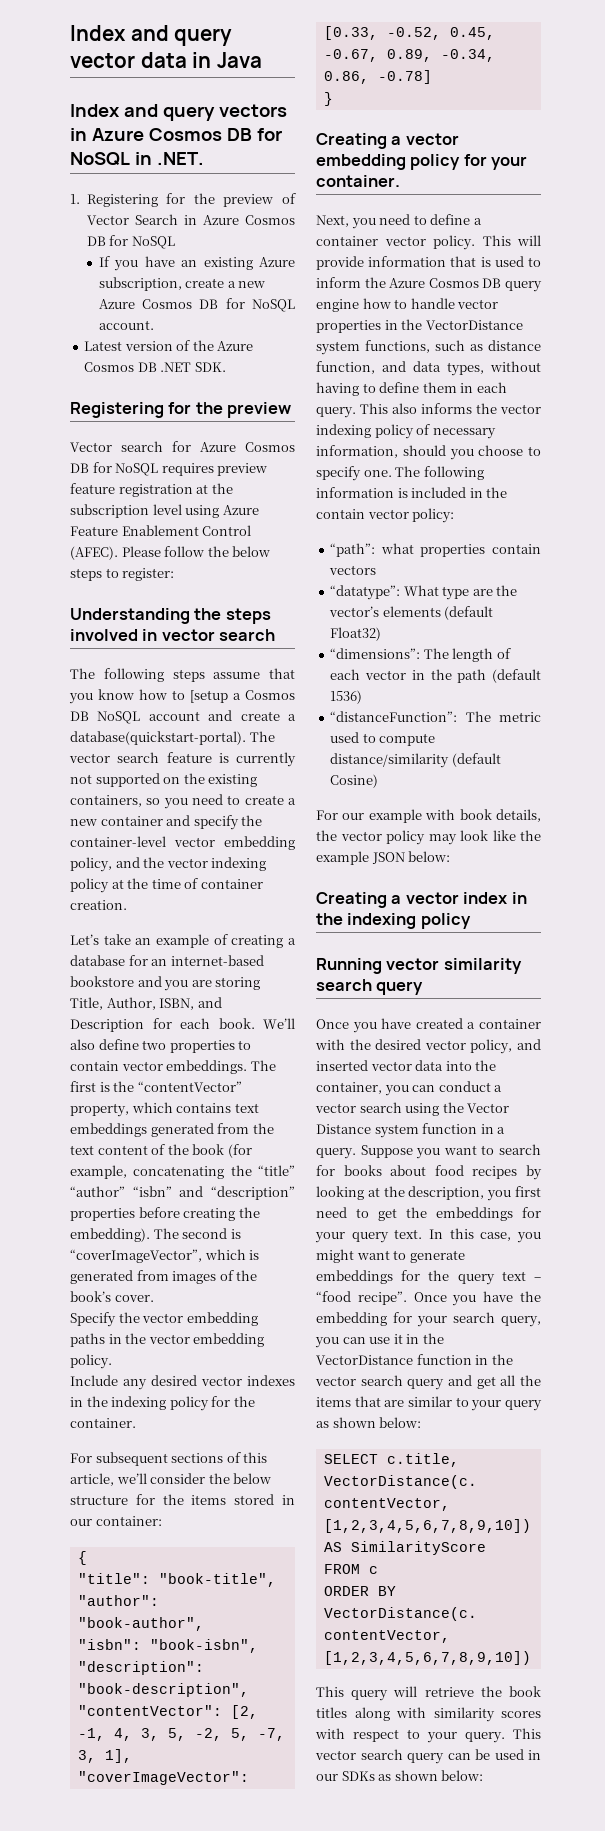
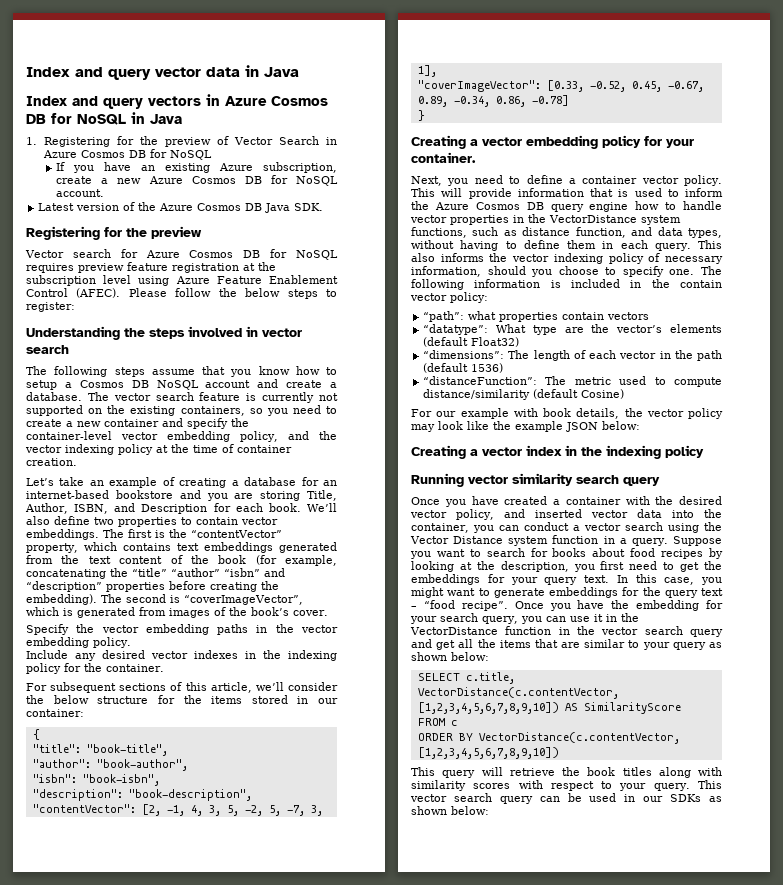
- Index and query vectors in Azure Cosmos DB for NoSQL in .NET.
+ Index and query vectors in Azure Cosmos DB for NoSQL in Java
- Latest version of the Azure Cosmos DB .NET SDK.
+ Latest version of the Azure Cosmos DB Java SDK.
- The following steps assume that you know how to [setup a Cosmos DB NoSQL account and create a database(quickstart-portal).
+ The following steps assume that you know how to setup a Cosmos DB NoSQL account and create a database.

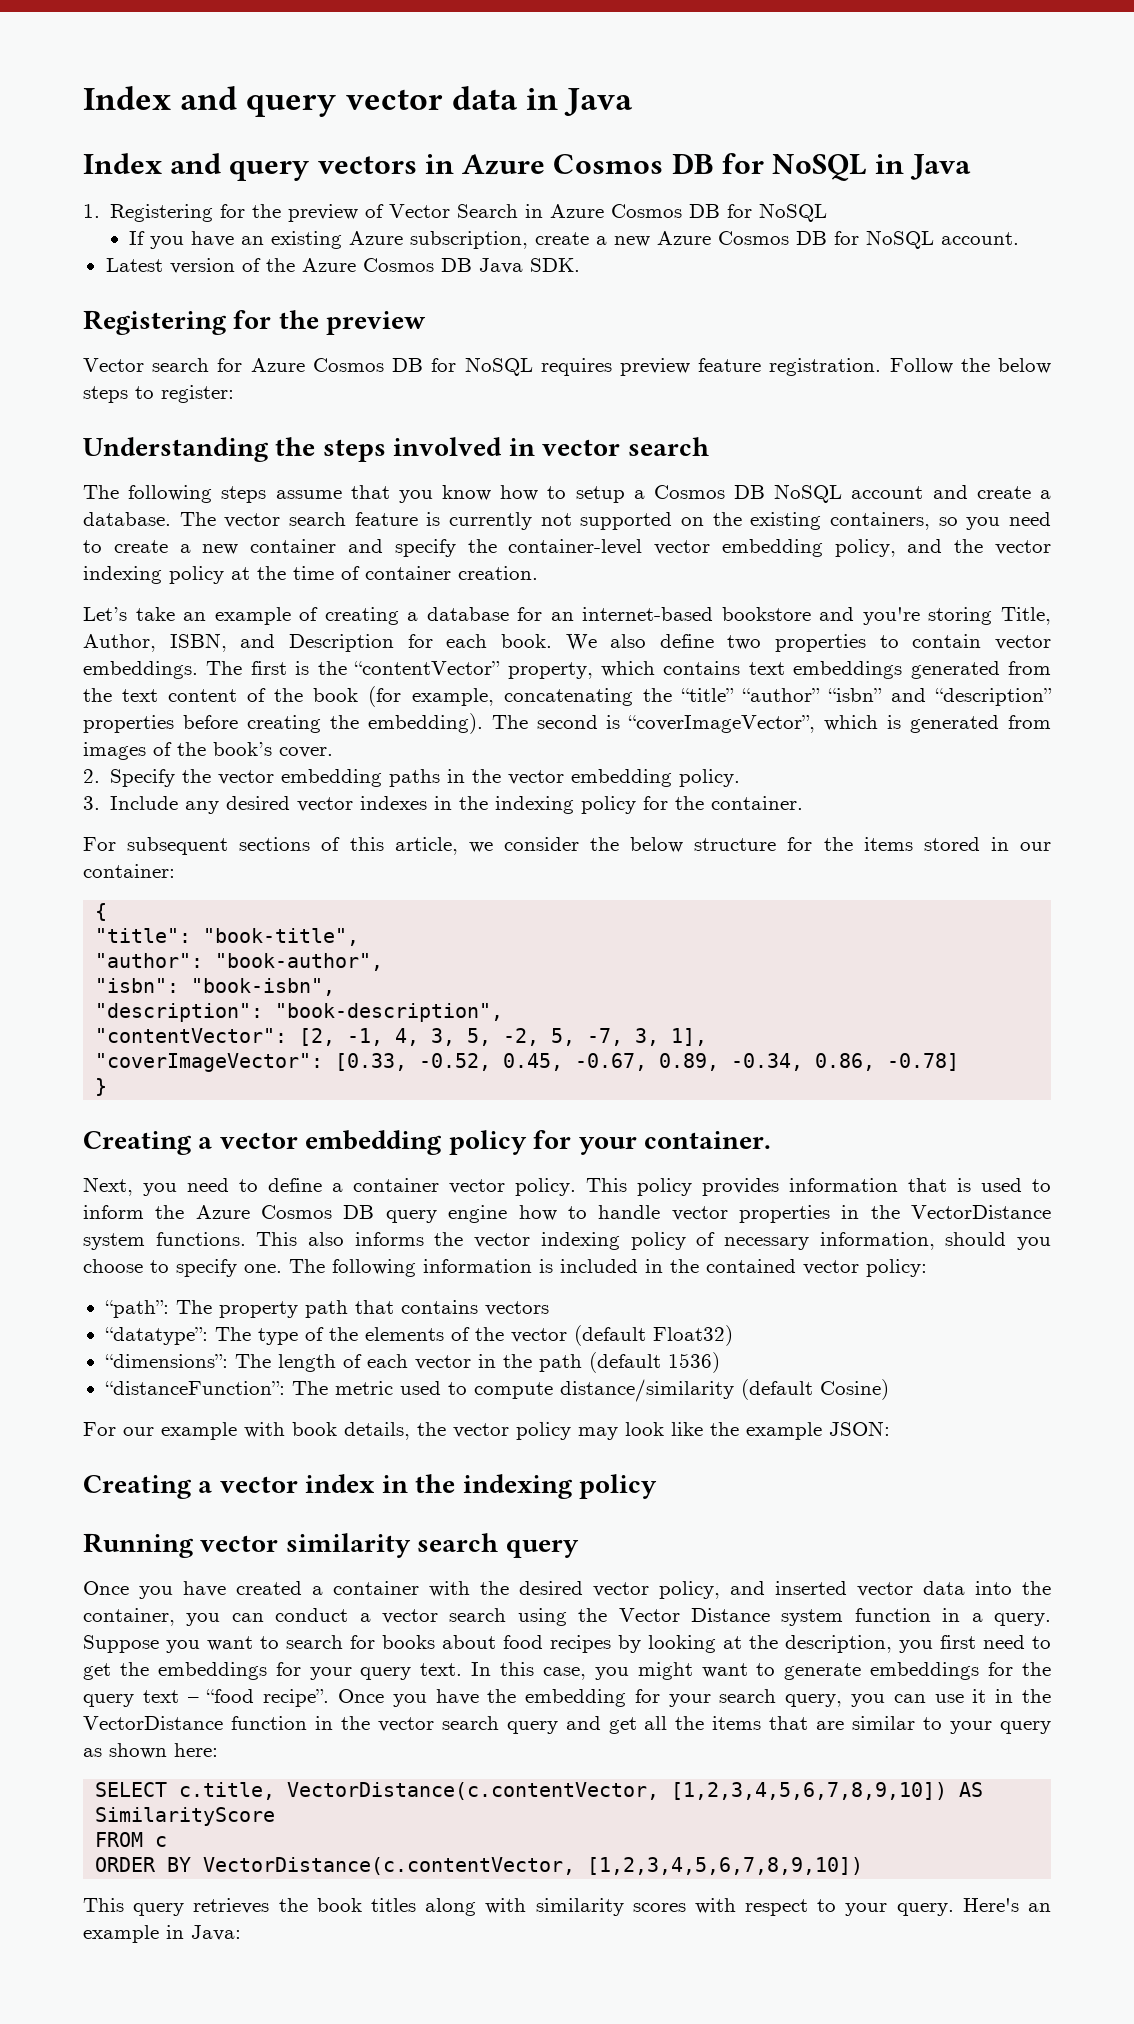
- Vector search for Azure Cosmos DB for NoSQL requires preview feature registration at the subscription level using Azure Feature Enablement Control (AFEC). Please follow the below steps to register:
+ Vector search for Azure Cosmos DB for NoSQL requires preview feature registration. Follow the below steps to register:
- Let’s take an example of creating a database for an internet-based bookstore and you are storing Title, Author, ISBN, and Description for each book.
+ Let’s take an example of creating a database for an internet-based bookstore and you're storing Title, Author, ISBN, and Description for each book.
- We’ll also define two properties to contain vector embeddings.
+ We also define two properties to contain vector embeddings.
- Specify the vector embedding paths in the vector embedding policy.
+ 2. Specify the vector embedding paths in the vector embedding policy.
- Include any desired vector indexes in the indexing policy for the container.
+ 3. Include any desired vector indexes in the indexing policy for the container.
- For subsequent sections of this article, we’ll consider the below structure for the items stored in our container:
+ For subsequent sections of this article, we consider the below structure for the items stored in our container:
- This will provide information that is used to inform the Azure Cosmos DB query engine how to handle vector properties in the VectorDistance system functions, such as distance function, and data types, without having to define them in each query.
+ This policy provides information that is used to inform the Azure Cosmos DB query engine how to handle vector properties in the VectorDistance system functions.
- The following information is included in the contain vector policy:
+ The following information is included in the contained vector policy:
- “path”: what properties contain vectors
- “datatype”: What type are the vector’s elements (default Float32)
+ “path”: The property path that contains vectors
+ “datatype”: The type of the elements of the vector (default Float32)
- For our example with book details, the vector policy may look like the example JSON below:
+ For our example with book details, the vector policy may look like the example JSON:
- Once you have the embedding for your search query, you can use it in the VectorDistance function in the vector search query and get all the items that are similar to your query as shown below:
+ Once you have the embedding for your search query, you can use it in the VectorDistance function in the vector search query and get all the items that are similar to your query as shown here:
- This query will retrieve the book titles along with similarity scores with respect to your query.
+ This query retrieves the book titles along with similarity scores with respect to your query.
- This vector search query can be used in our SDKs as shown below:
+ Here's an example in Java:

